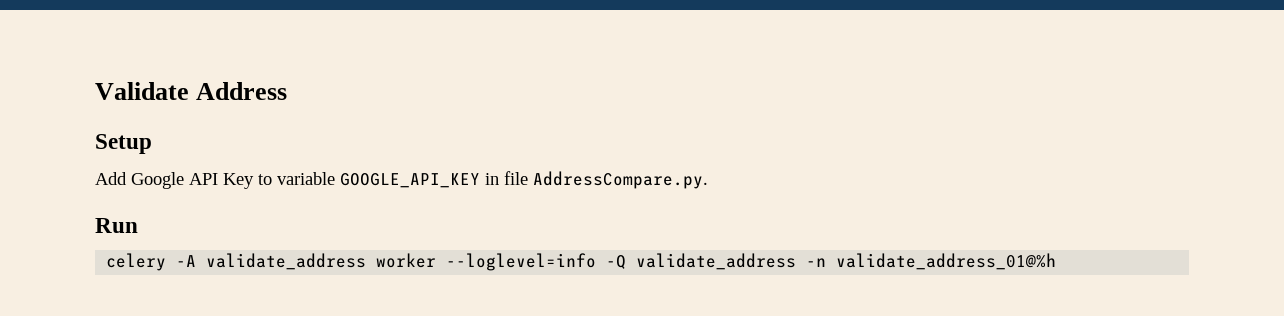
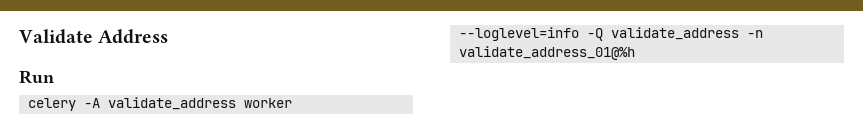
- Setup
- Add Google API Key to variable GOOGLE_API_KEY in file AddressCompare.py.

